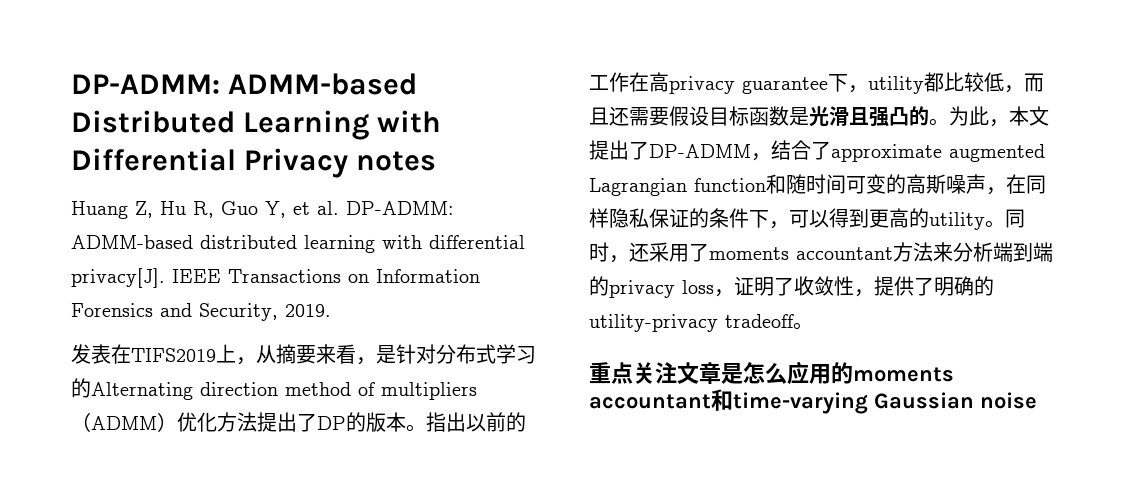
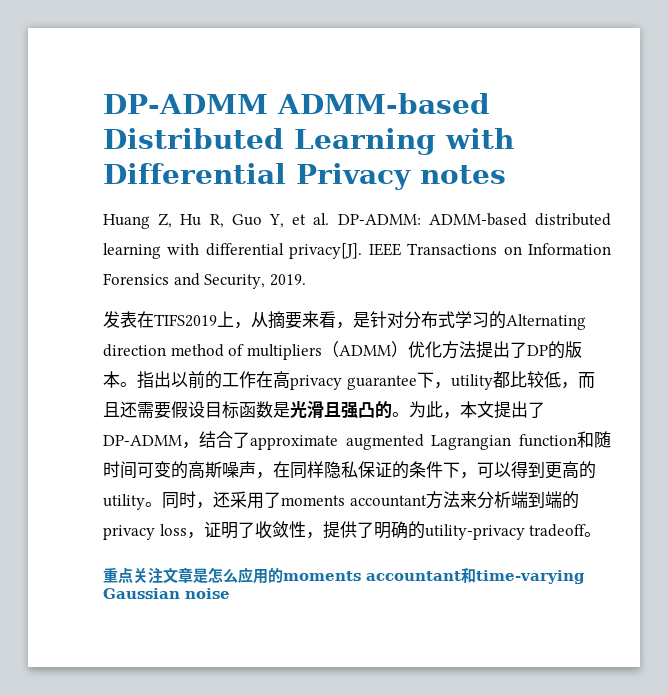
- DP-ADMM: ADMM-based Distributed Learning with Differential Privacy notes
+ DP-ADMM ADMM-based Distributed Learning with Differential Privacy notes

